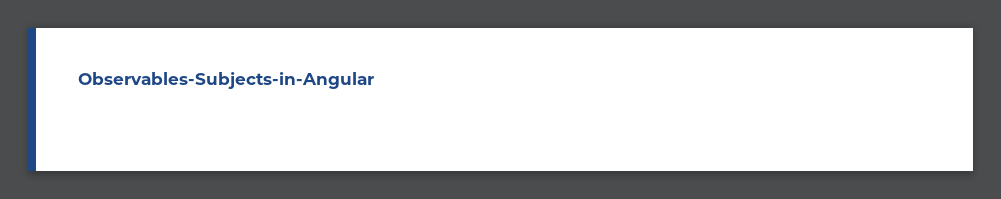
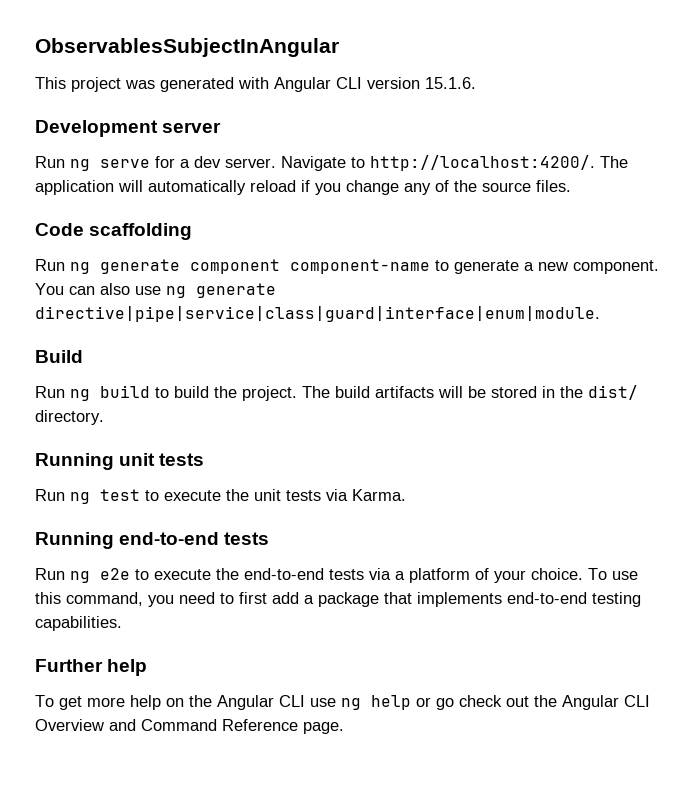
- Observables-Subjects-in-Angular
+ ObservablesSubjectInAngular
+ This project was generated with Angular CLI version 15.1.6.
+ Development server
+ Run ng serve for a dev server. Navigate to http://localhost:4200/. The application will automatically reload if you change any of the source files.
+ Code scaffolding
+ Run ng generate component component-name to generate a new component. You can also use ng generate directive|pipe|service|class|guard|interface|enum|module.
+ Build
+ Run ng build to build the project. The build artifacts will be stored in the dist/ directory.
+ Running unit tests
+ Run ng test to execute the unit tests via Karma.
+ Running end-to-end tests
+ Run ng e2e to execute the end-to-end tests via a platform of your choice. To use this command, you need to first add a package that implements end-to-end testing capabilities.
+ Further help
+ To get more help on the Angular CLI use ng help or go check out the Angular CLI Overview and Command Reference page.

